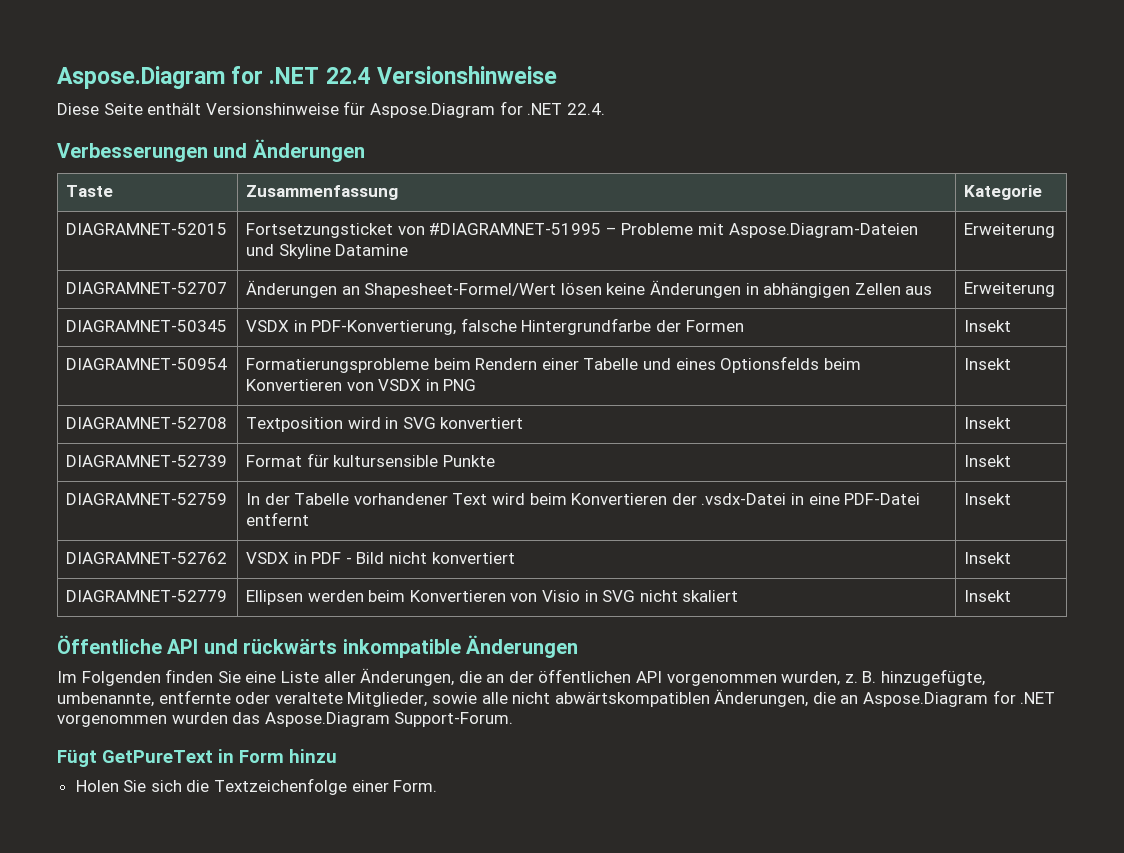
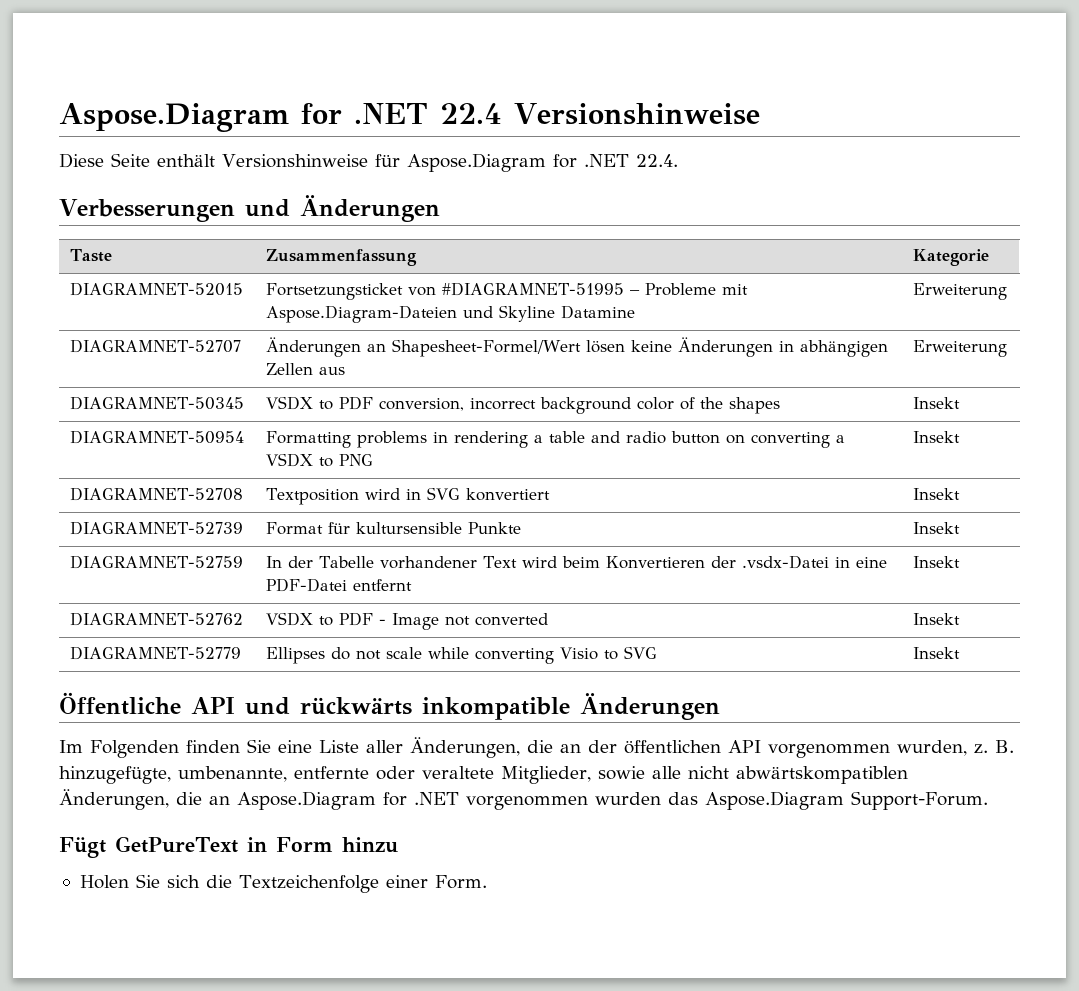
- DIAGRAMNET-50345 | VSDX in PDF-Konvertierung, falsche Hintergrundfarbe der Formen | Insekt
- DIAGRAMNET-50954 | Formatierungsprobleme beim Rendern einer Tabelle und eines Optionsfelds beim Konvertieren von VSDX in PNG | Insekt
+ DIAGRAMNET-50345 | VSDX to PDF conversion, incorrect background color of the shapes | Insekt
+ DIAGRAMNET-50954 | Formatting problems in rendering a table and radio button on converting a VSDX to PNG | Insekt
- DIAGRAMNET-52762 | VSDX in PDF - Bild nicht konvertiert | Insekt
+ DIAGRAMNET-52762 | VSDX to PDF - Image not converted | Insekt
- DIAGRAMNET-52779 | Ellipsen werden beim Konvertieren von Visio in SVG nicht skaliert | Insekt
+ DIAGRAMNET-52779 | Ellipses do not scale while converting Visio to SVG | Insekt

